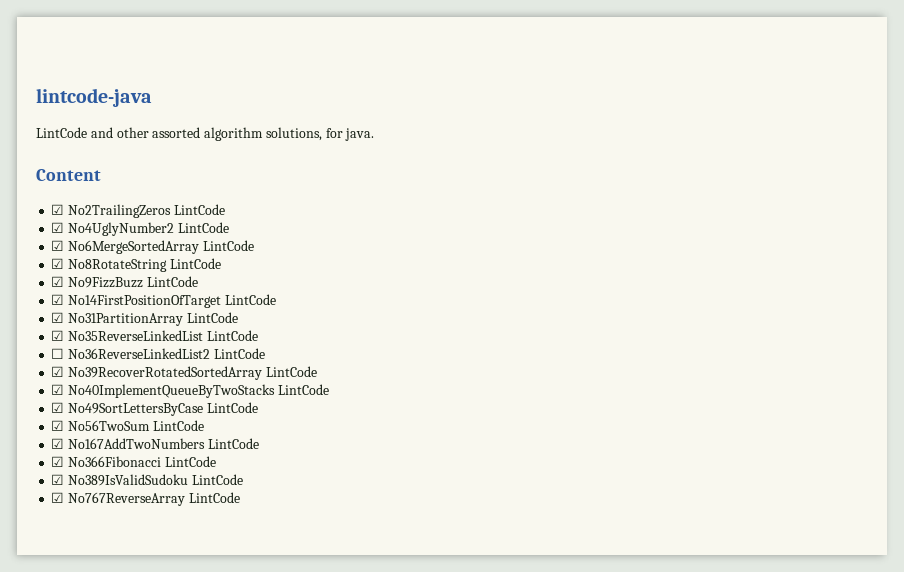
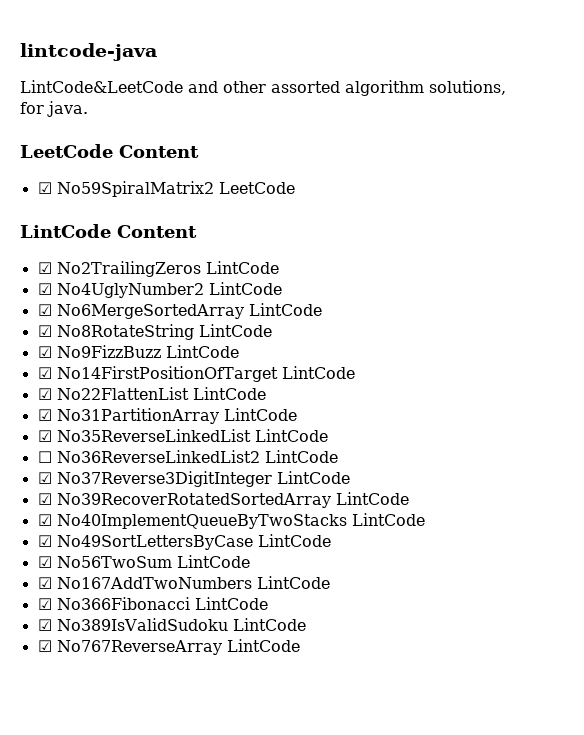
- LintCode and other assorted algorithm solutions, for java.
+ LintCode&LeetCode and other assorted algorithm solutions, for java.
- Content
+ LeetCode Content
+ ☑ No59SpiralMatrix2 LeetCode
+ LintCode Content
+ ☑ No22FlattenList LintCode
+ ☑ No37Reverse3DigitInteger LintCode

